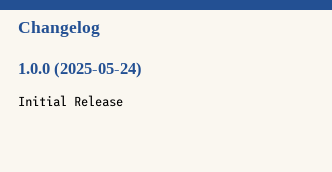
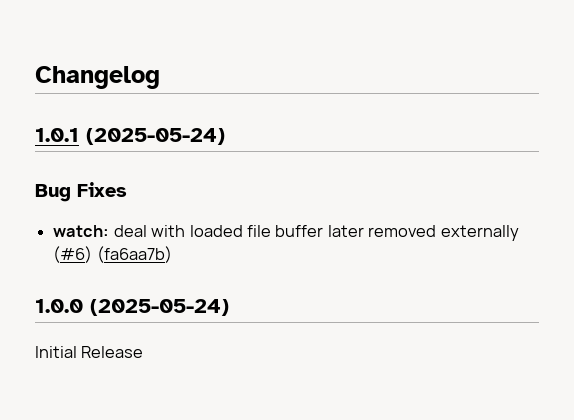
+ 1.0.1 (2025-05-24)
+ Bug Fixes
+ watch: deal with loaded file buffer later removed externally (#6) (fa6aa7b)

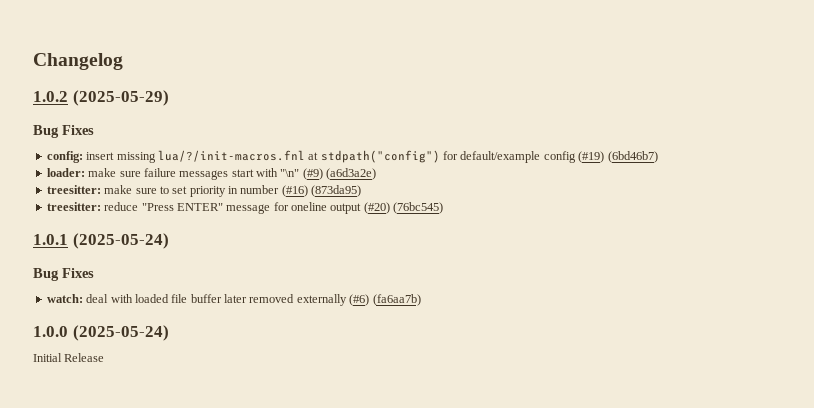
+ 1.0.2 (2025-05-29)
+ Bug Fixes
+ config: insert missing lua/?/init-macros.fnl at stdpath("config") for default/example config (#19) (6bd46b7)
+ loader: make sure failure messages start with "\n" (#9) (a6d3a2e)
+ treesitter: make sure to set priority in number (#16) (873da95)
+ treesitter: reduce "Press ENTER" message for oneline output (#20) (76bc545)

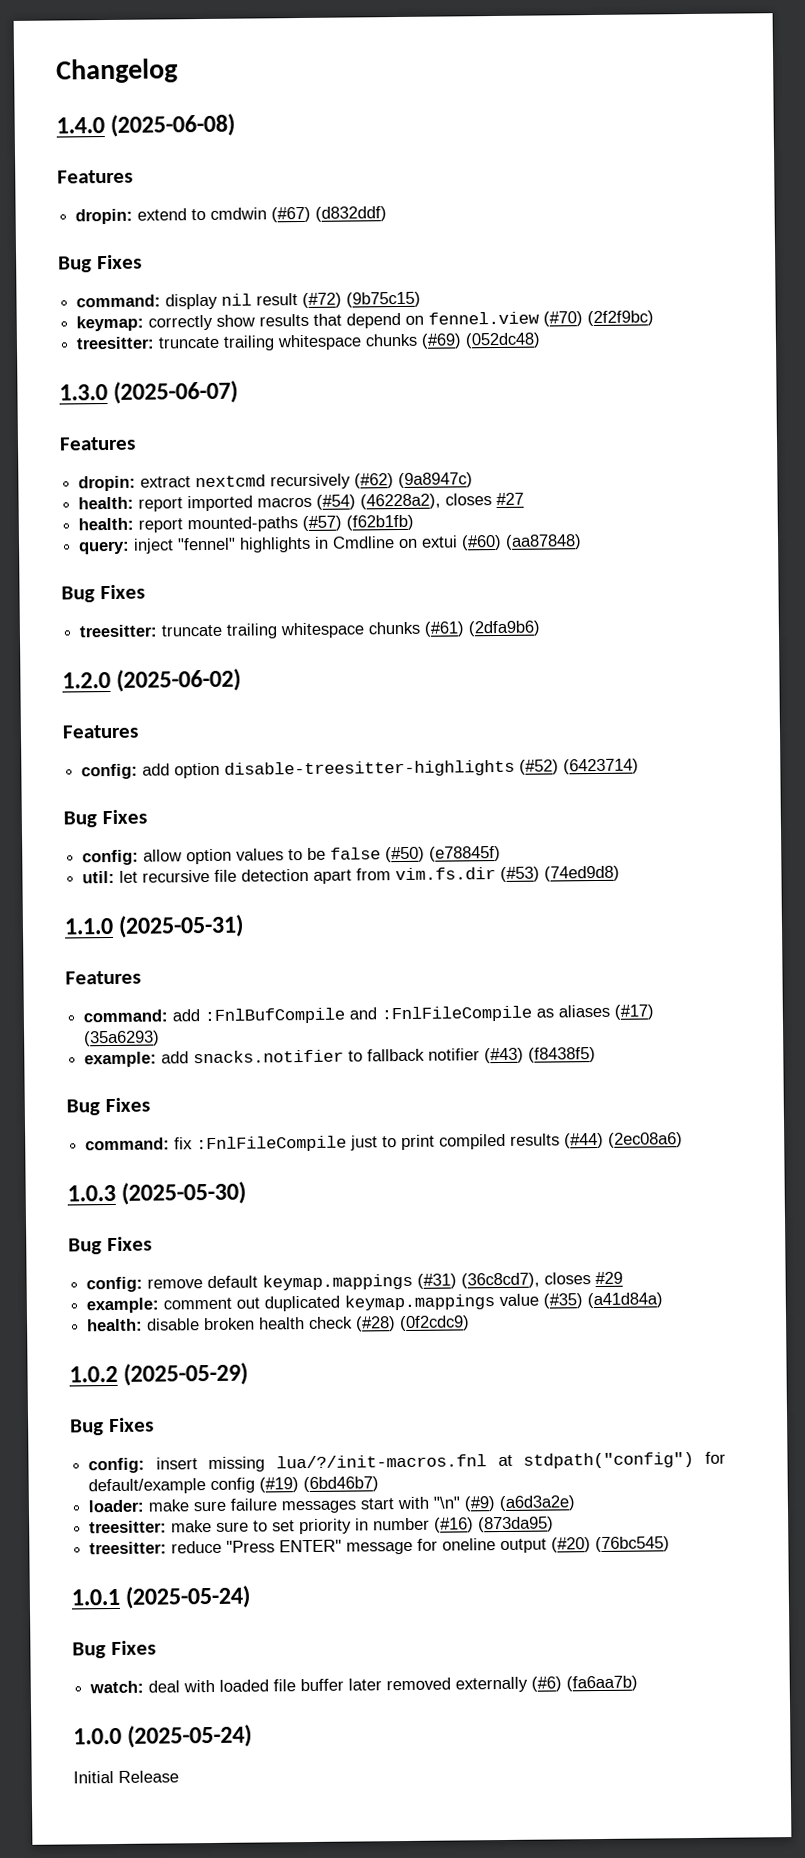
+ 1.4.0 (2025-06-08)
+ Features
+ dropin: extend to cmdwin (#67) (d832ddf)
+ Bug Fixes
+ command: display nil result (#72) (9b75c15)
+ keymap: correctly show results that depend on fennel.view (#70) (2f2f9bc)
+ treesitter: truncate trailing whitespace chunks (#69) (052dc48)
+ 1.3.0 (2025-06-07)
+ Features
+ dropin: extract nextcmd recursively (#62) (9a8947c)
+ health: report imported macros (#54) (46228a2), closes #27
+ health: report mounted-paths (#57) (f62b1fb)
+ query: inject "fennel" highlights in Cmdline on extui (#60) (aa87848)
+ Bug Fixes
+ treesitter: truncate trailing whitespace chunks (#61) (2dfa9b6)
+ 1.2.0 (2025-06-02)
+ Features
+ config: add option disable-treesitter-highlights (#52) (6423714)
+ Bug Fixes
+ config: allow option values to be false (#50) (e78845f)
+ util: let recursive file detection apart from vim.fs.dir (#53) (74ed9d8)
+ 1.1.0 (2025-05-31)
+ Features
+ command: add :FnlBufCompile and :FnlFileCompile as aliases (#17) (35a6293)
+ example: add snacks.notifier to fallback notifier (#43) (f8438f5)
+ Bug Fixes
+ command: fix :FnlFileCompile just to print compiled results (#44) (2ec08a6)
+ 1.0.3 (2025-05-30)
+ Bug Fixes
+ config: remove default keymap.mappings (#31) (36c8cd7), closes #29
+ example: comment out duplicated keymap.mappings value (#35) (a41d84a)
+ health: disable broken health check (#28) (0f2cdc9)

